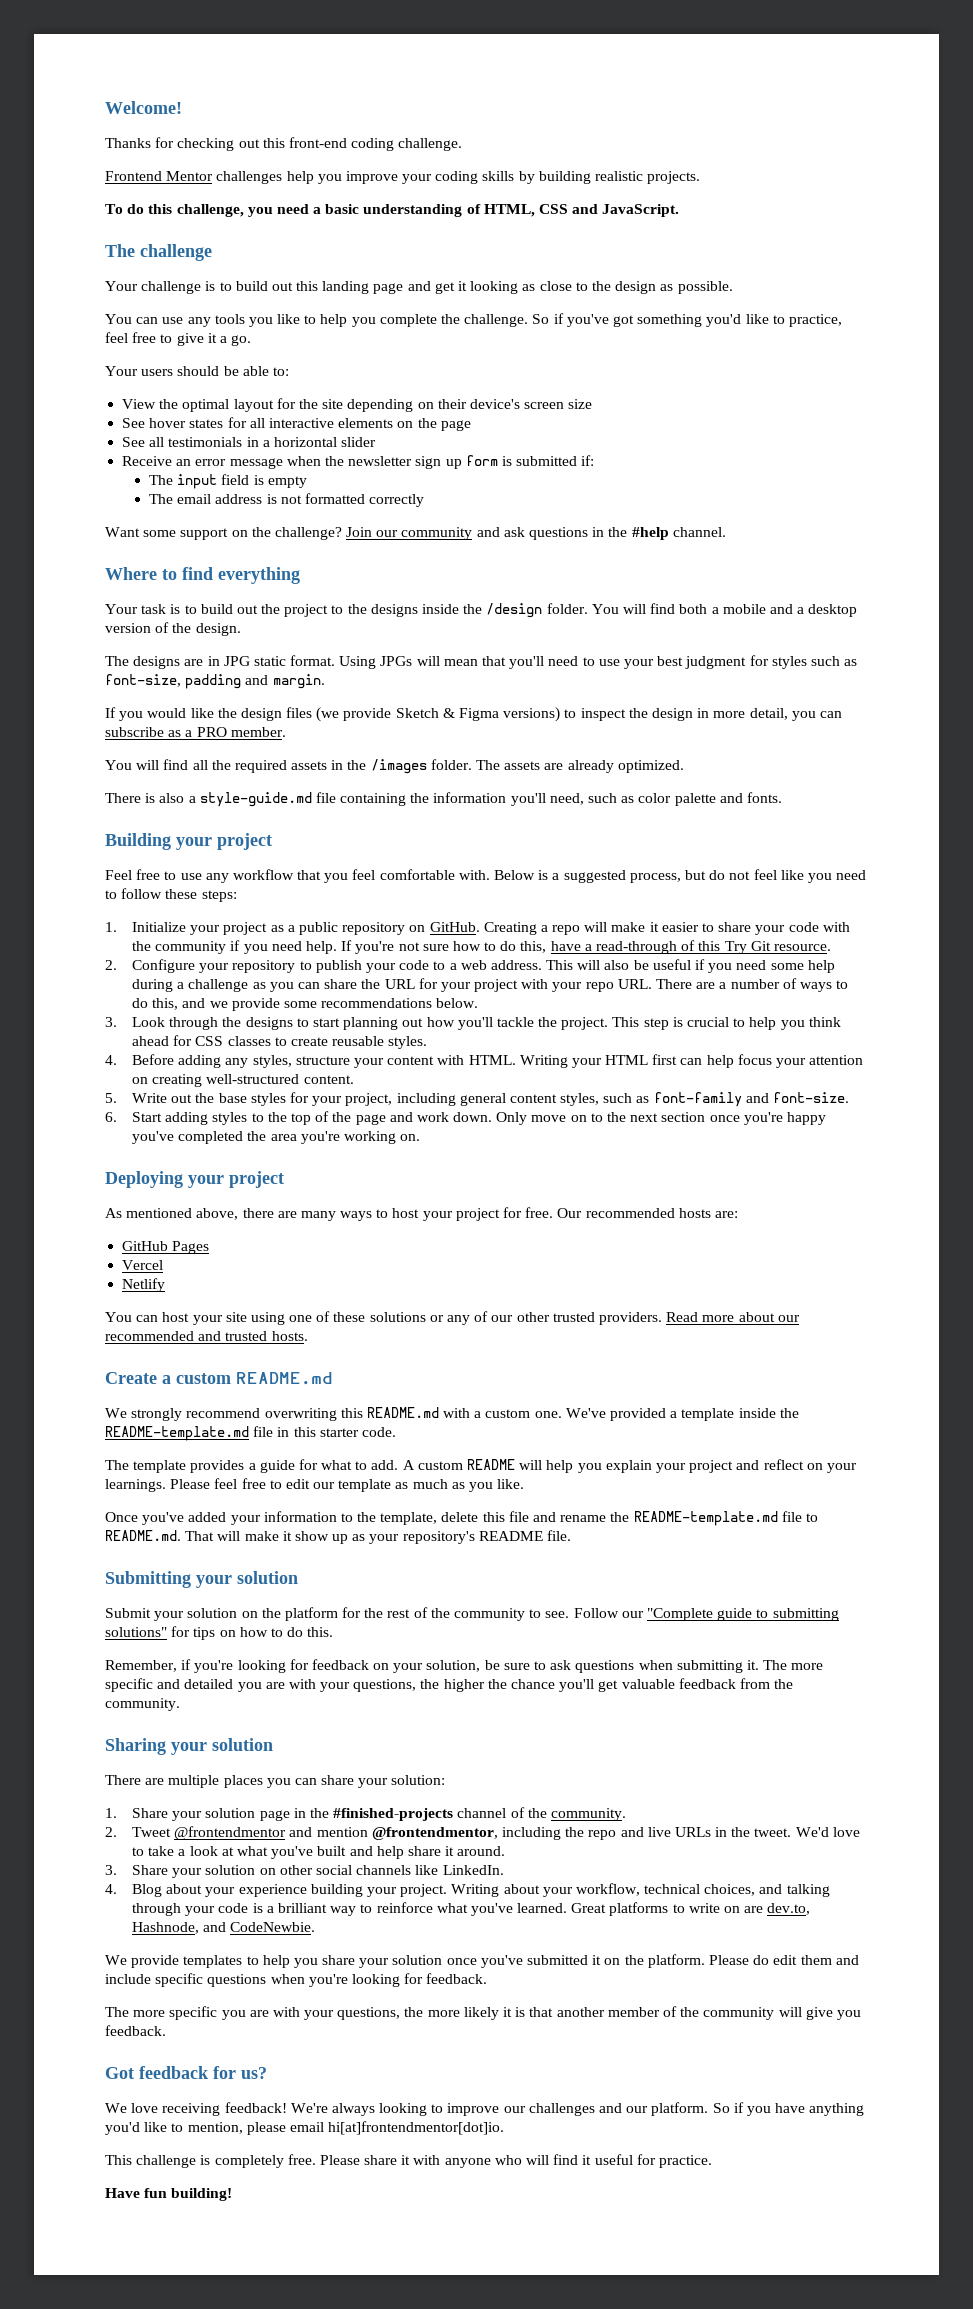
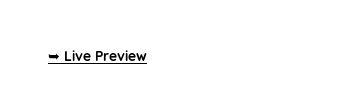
- Welcome!
- Thanks for checking out this front-end coding challenge.
- Frontend Mentor challenges help you improve your coding skills by building realistic projects.
- To do this challenge, you need a basic understanding of HTML, CSS and JavaScript.
- The challenge
- Your challenge is to build out this landing page and get it looking as close to the design as possible.
- You can use any tools you like to help you complete the challenge. So if you've got something you'd like to practice, feel free to give it a go.
- Your users should be able to:
- View the optimal layout for the site depending on their device's screen size
- See hover states for all interactive elements on the page
- See all testimonials in a horizontal slider
- Receive an error message when the newsletter sign up form is submitted if:
- The input field is empty
- The email address is not formatted correctly
- Want some support on the challenge? Join our community and ask questions in the #help channel.
- Where to find everything
- Your task is to build out the project to the designs inside the /design folder. You will find both a mobile and a desktop version of the design.
- The designs are in JPG static format. Using JPGs will mean that you'll need to use your best judgment for styles such as font-size, padding and margin.
- If you would like the design files (we provide Sketch & Figma versions) to inspect the design in more detail, you can subscribe as a PRO member.
- You will find all the required assets in the /images folder. The assets are already optimized.
- There is also a style-guide.md file containing the information you'll need, such as color palette and fonts.
- Building your project
- Feel free to use any workflow that you feel comfortable with. Below is a suggested process, but do not feel like you need to follow these steps:
- 1. Initialize your project as a public repository on GitHub. Creating a repo will make it easier to share your code with the community if you need help. If you're not sure how to do this, have a read-through of this Try Git resource.
- 2. Configure your repository to publish your code to a web address. This will also be useful if you need some help during a challenge as you can share the URL for your project with your repo URL. There are a number of ways to do this, and we provide some recommendations below.
- 3. Look through the designs to start planning out how you'll tackle the project. This step is crucial to help you think ahead for CSS classes to create reusable styles.
- 4. Before adding any styles, structure your content with HTML. Writing your HTML first can help focus your attention on creating well-structured content.
- 5. Write out the base styles for your project, including general content styles, such as font-family and font-size.
- 6. Start adding styles to the top of the page and work down. Only move on to the next section once you're happy you've completed the area you're working on.
- Deploying your project
- As mentioned above, there are many ways to host your project for free. Our recommended hosts are:
- GitHub Pages
- Vercel
- Netlify
- You can host your site using one of these solutions or any of our other trusted providers. Read more about our recommended and trusted hosts.
- Create a custom README.md
- We strongly recommend overwriting this README.md with a custom one. We've provided a template inside the README-template.md file in this starter code.
- The template provides a guide for what to add. A custom README will help you explain your project and reflect on your learnings. Please feel free to edit our template as much as you like.
- Once you've added your information to the template, delete this file and rename the README-template.md file to README.md. That will make it show up as your repository's README file.
- Submitting your solution
- Submit your solution on the platform for the rest of the community to see. Follow our "Complete guide to submitting solutions" for tips on how to do this.
- Remember, if you're looking for feedback on your solution, be sure to ask questions when submitting it. The more specific and detailed you are with your questions, the higher the chance you'll get valuable feedback from the community.
- Sharing your solution
- There are multiple places you can share your solution:
- 1. Share your solution page in the #finished-projects channel of the community.
- 2. Tweet @frontendmentor and mention @frontendmentor, including the repo and live URLs in the tweet. We'd love to take a look at what you've built and help share it around.
- 3. Share your solution on other social channels like LinkedIn.
- 4. Blog about your experience building your project. Writing about your workflow, technical choices, and talking through your code is a brilliant way to reinforce what you've learned. Great platforms to write on are dev.to, Hashnode, and CodeNewbie.
- We provide templates to help you share your solution once you've submitted it on the platform. Please do edit them and include specific questions when you're looking for feedback.
- The more specific you are with your questions, the more likely it is that another member of the community will give you feedback.
- Got feedback for us?
- We love receiving feedback! We're always looking to improve our challenges and our platform. So if you have anything you'd like to mention, please email hi[at]frontendmentor[dot]io.
- This challenge is completely free. Please share it with anyone who will find it useful for practice.
- Have fun building!
+ ➥ Live Preview

